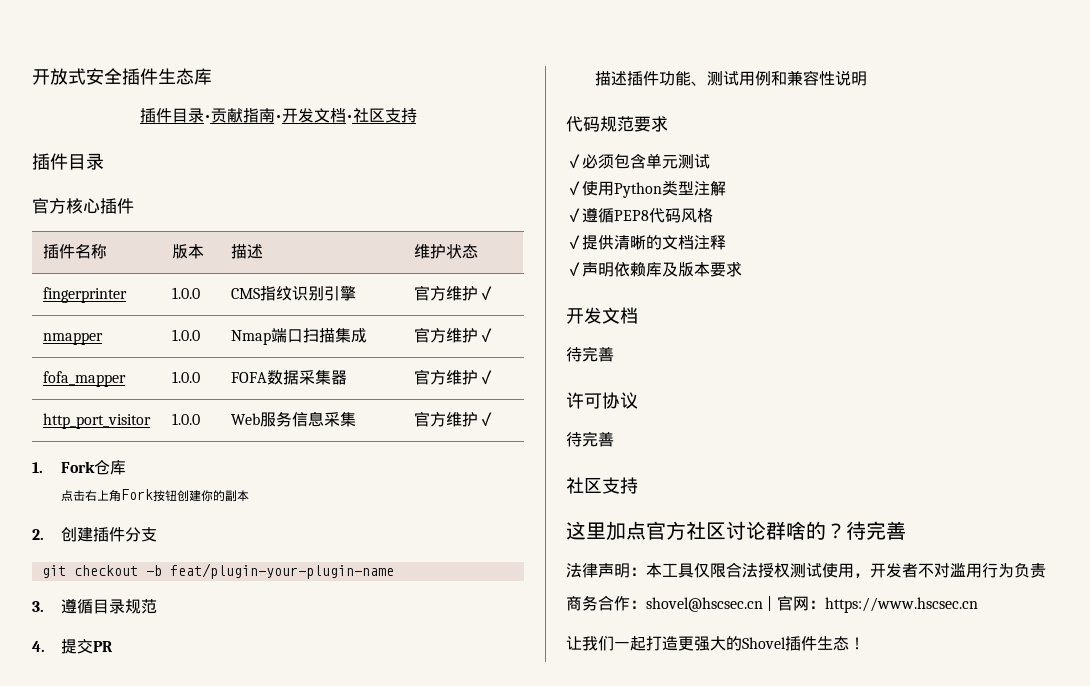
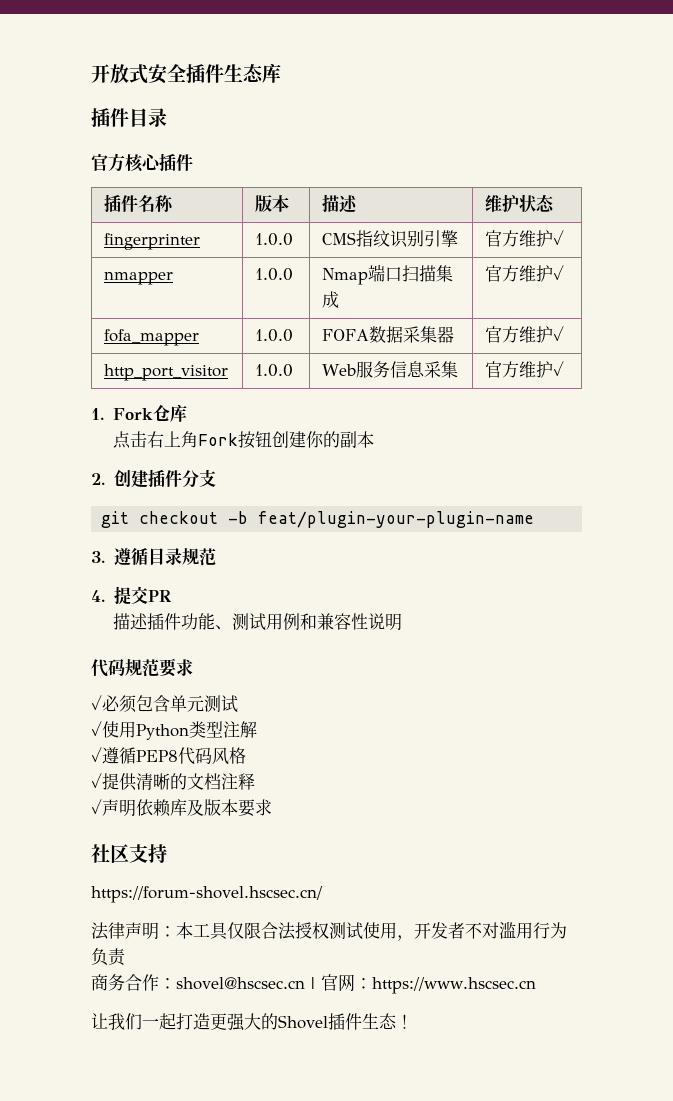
- 插件目录•贡献指南•开发文档•社区支持
  ✓声明依赖库及版本要求
- 开发文档
- 待完善
- 许可协议
- 待完善
  社区支持
- 这里加点官方社区讨论群啥的？待完善
+ https://forum-shovel.hscsec.cn/

